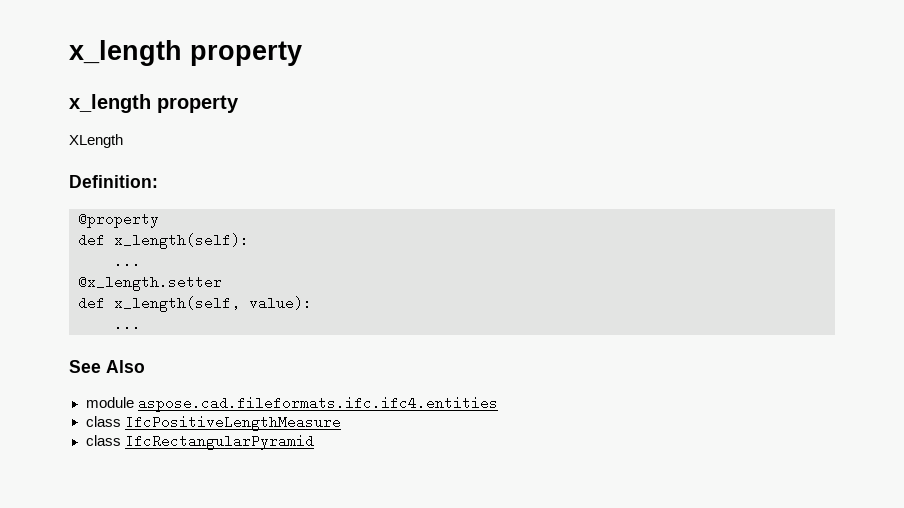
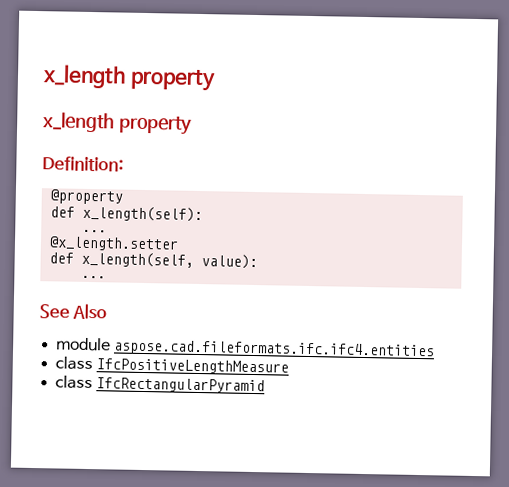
- XLength

